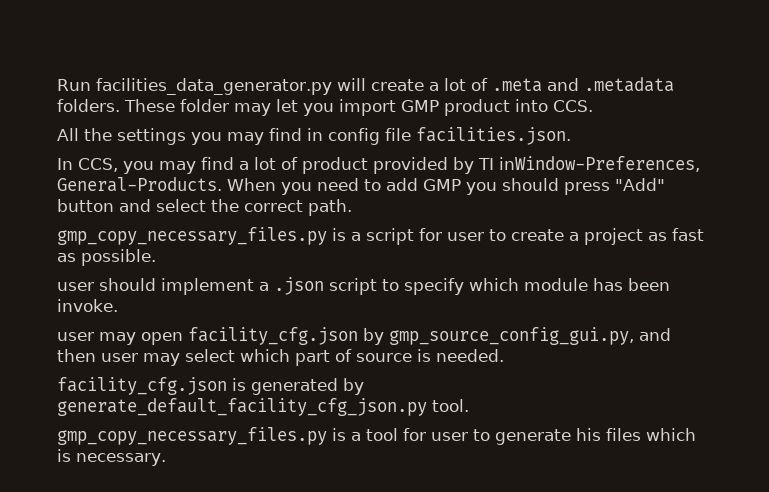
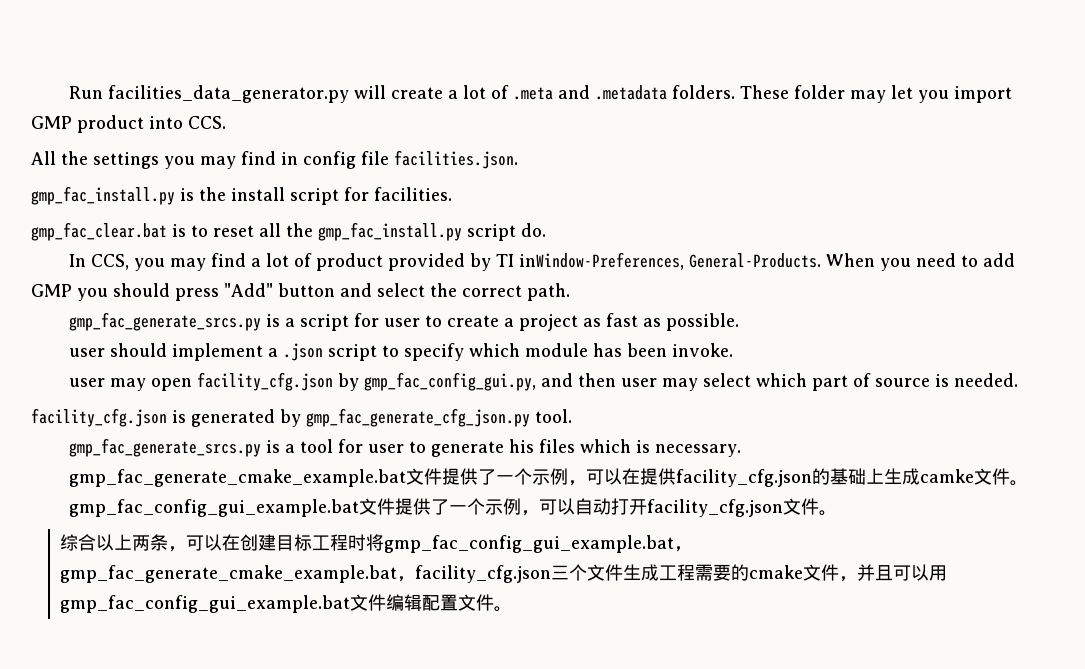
+ gmp_fac_install.py is the install script for facilities.
+ gmp_fac_clear.bat is to reset all the gmp_fac_install.py script do.
- gmp_copy_necessary_files.py is a script for user to create a project as fast as possible.
+ gmp_fac_generate_srcs.py is a script for user to create a project as fast as possible.
- user may open facility_cfg.json by gmp_source_config_gui.py, and then user may select which part of source is needed.
+ user may open facility_cfg.json by gmp_fac_config_gui.py, and then user may select which part of source is needed.
- facility_cfg.json is generated by generate_default_facility_cfg_json.py tool.
+ facility_cfg.json is generated by gmp_fac_generate_cfg_json.py tool.
- gmp_copy_necessary_files.py is a tool for user to generate his files which is necessary.
+ gmp_fac_generate_srcs.py is a tool for user to generate his files which is necessary.
+ gmp_fac_generate_cmake_example.bat文件提供了一个示例，可以在提供facility_cfg.json的基础上生成camke文件。
+ gmp_fac_config_gui_example.bat文件提供了一个示例，可以自动打开facility_cfg.json文件。
+ 综合以上两条，可以在创建目标工程时将gmp_fac_config_gui_example.bat，gmp_fac_generate_cmake_example.bat，facility_cfg.json三个文件生成工程需要的cmake文件，并且可以用gmp_fac_config_gui_example.bat文件编辑配置文件。

